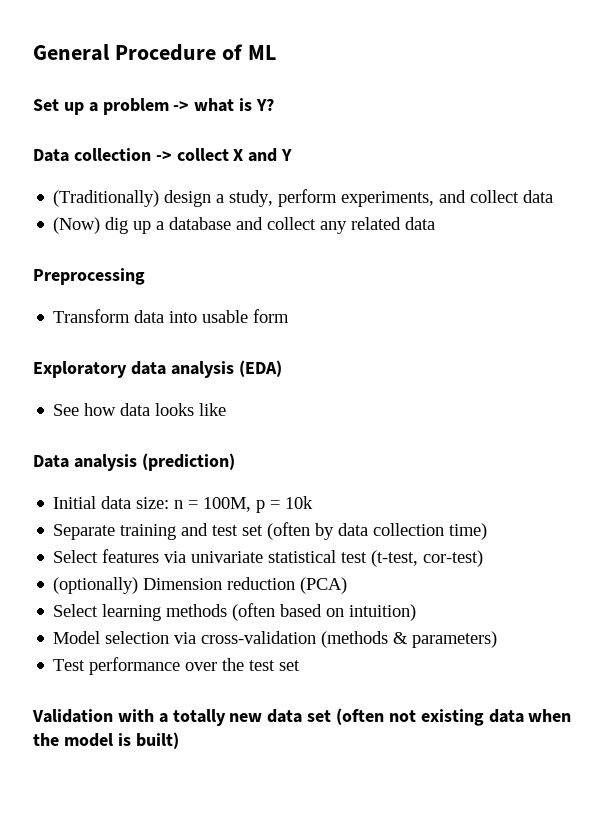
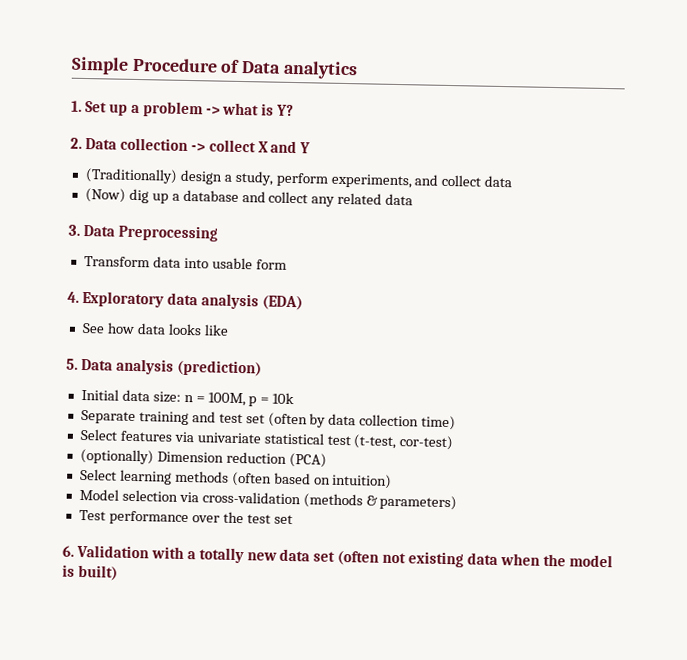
- General Procedure of ML
- Set up a problem -> what is Y?
+ Simple Procedure of Data analytics
+ 1. Set up a problem -> what is Y?
- Data collection -> collect X and Y
+ 2. Data collection -> collect X and Y
- Preprocessing
+ 3. Data Preprocessing
- Exploratory data analysis (EDA)
+ 4. Exploratory data analysis (EDA)
- Data analysis (prediction)
+ 5. Data analysis (prediction)
- Validation with a totally new data set (often not existing data when the model is built)
+ 6. Validation with a totally new data set (often not existing data when the model is built)

